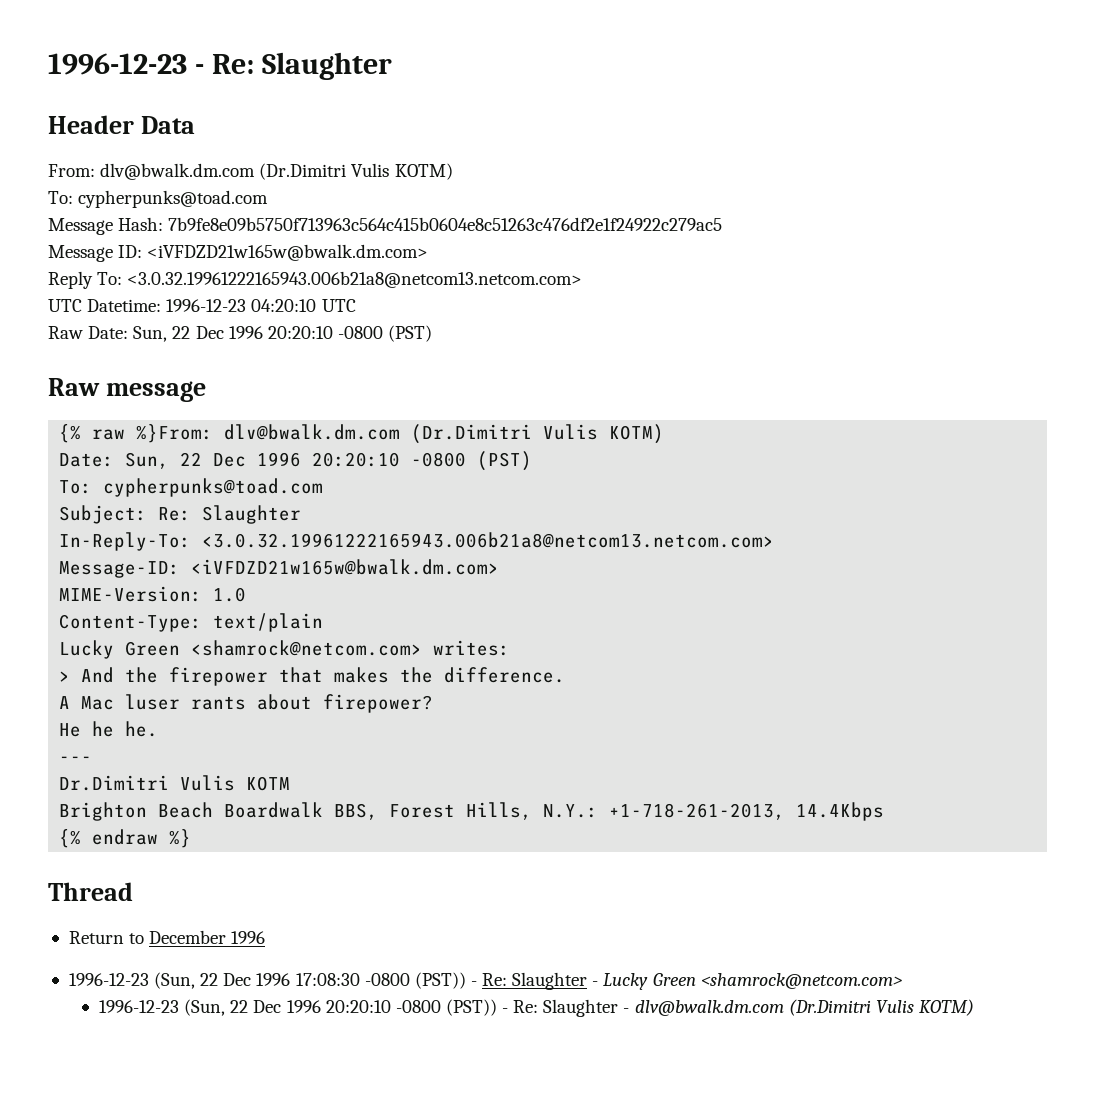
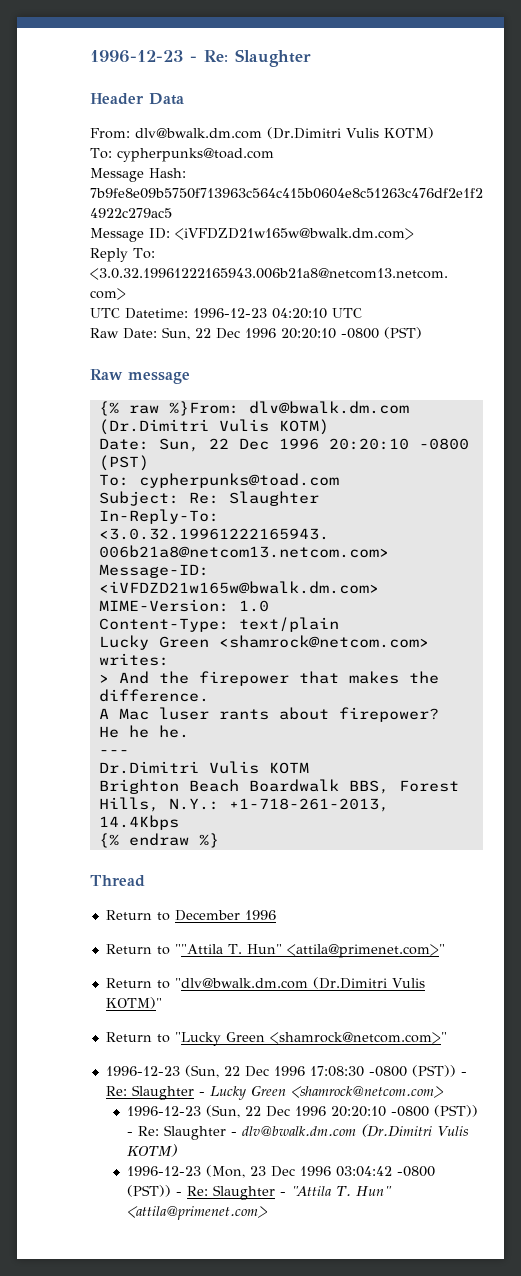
+ Return to ""Attila T. Hun" <attila@primenet.com>"
+ Return to "dlv@bwalk.dm.com (Dr.Dimitri Vulis KOTM)"
+ Return to "Lucky Green <shamrock@netcom.com>"
+ 1996-12-23 (Mon, 23 Dec 1996 03:04:42 -0800 (PST)) - Re: Slaughter - "Attila T. Hun" <attila@primenet.com>

